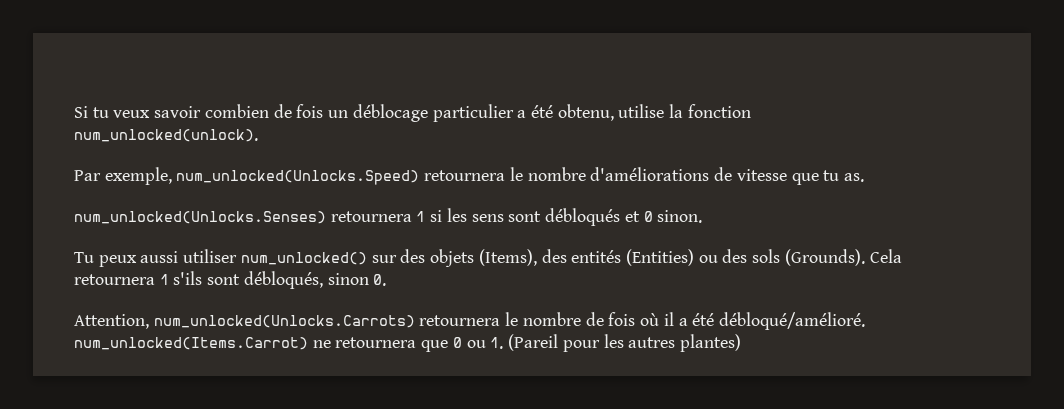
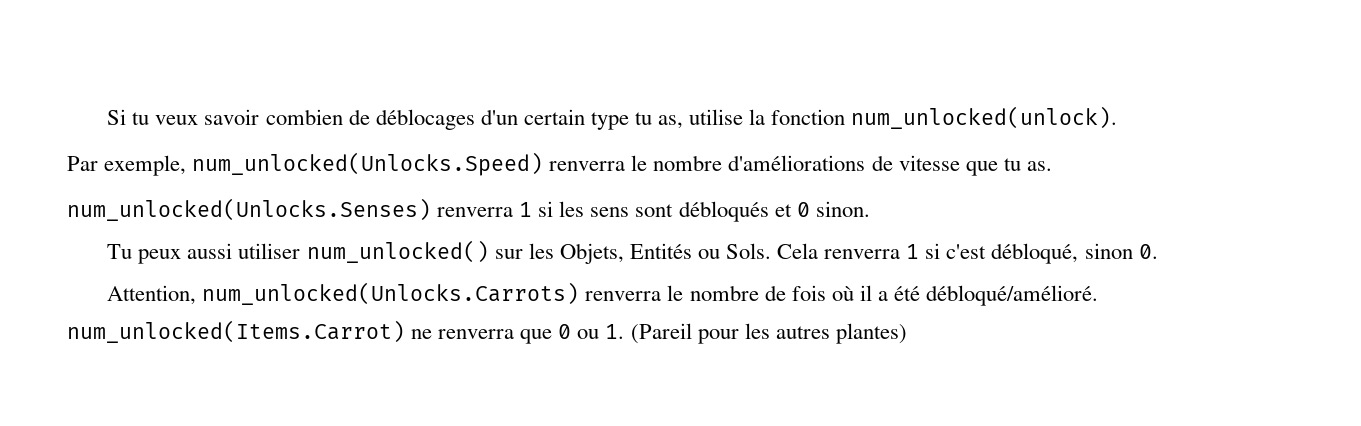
- Si tu veux savoir combien de fois un déblocage particulier a été obtenu, utilise la fonction num_unlocked(unlock).
+ Si tu veux savoir combien de déblocages d'un certain type tu as, utilise la fonction num_unlocked(unlock).
- Par exemple, num_unlocked(Unlocks.Speed) retournera le nombre d'améliorations de vitesse que tu as.
+ Par exemple, num_unlocked(Unlocks.Speed) renverra le nombre d'améliorations de vitesse que tu as.
- num_unlocked(Unlocks.Senses) retournera 1 si les sens sont débloqués et 0 sinon.
+ num_unlocked(Unlocks.Senses) renverra 1 si les sens sont débloqués et 0 sinon.
- Tu peux aussi utiliser num_unlocked() sur des objets (Items), des entités (Entities) ou des sols (Grounds). Cela retournera 1 s'ils sont débloqués, sinon 0.
+ Tu peux aussi utiliser num_unlocked() sur les Objets, Entités ou Sols. Cela renverra 1 si c'est débloqué, sinon 0.
- Attention, num_unlocked(Unlocks.Carrots) retournera le nombre de fois où il a été débloqué/amélioré. num_unlocked(Items.Carrot) ne retournera que 0 ou 1. (Pareil pour les autres plantes)
+ Attention, num_unlocked(Unlocks.Carrots) renverra le nombre de fois où il a été débloqué/amélioré. num_unlocked(Items.Carrot) ne renverra que 0 ou 1. (Pareil pour les autres plantes)

